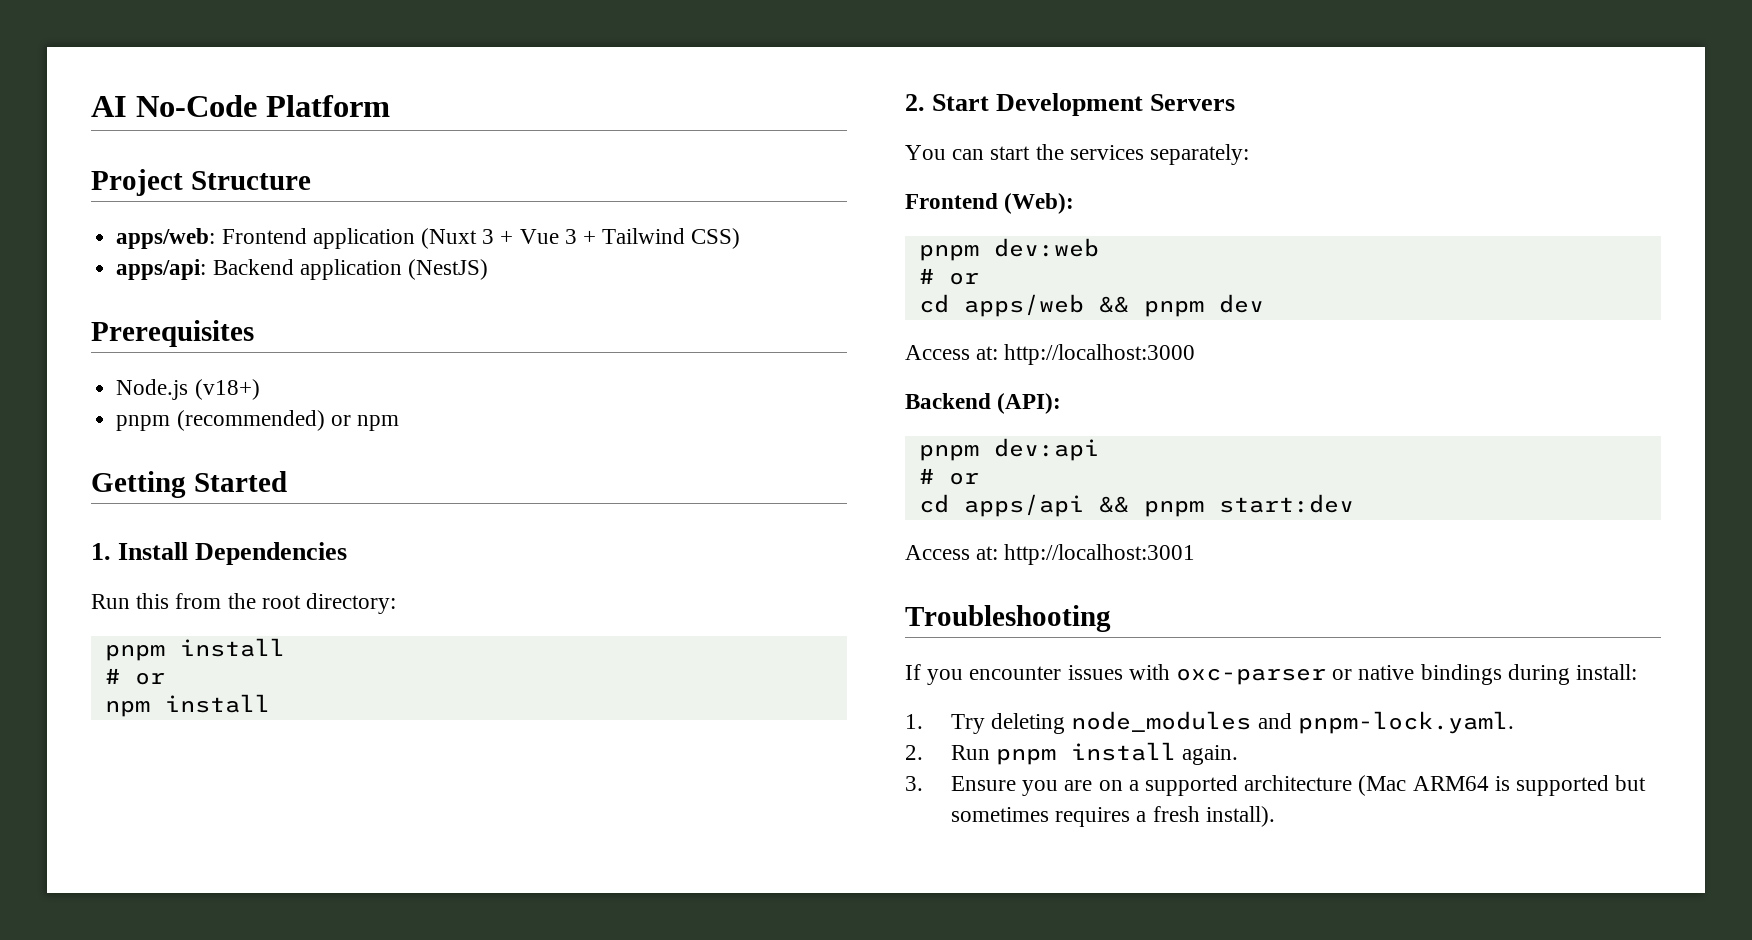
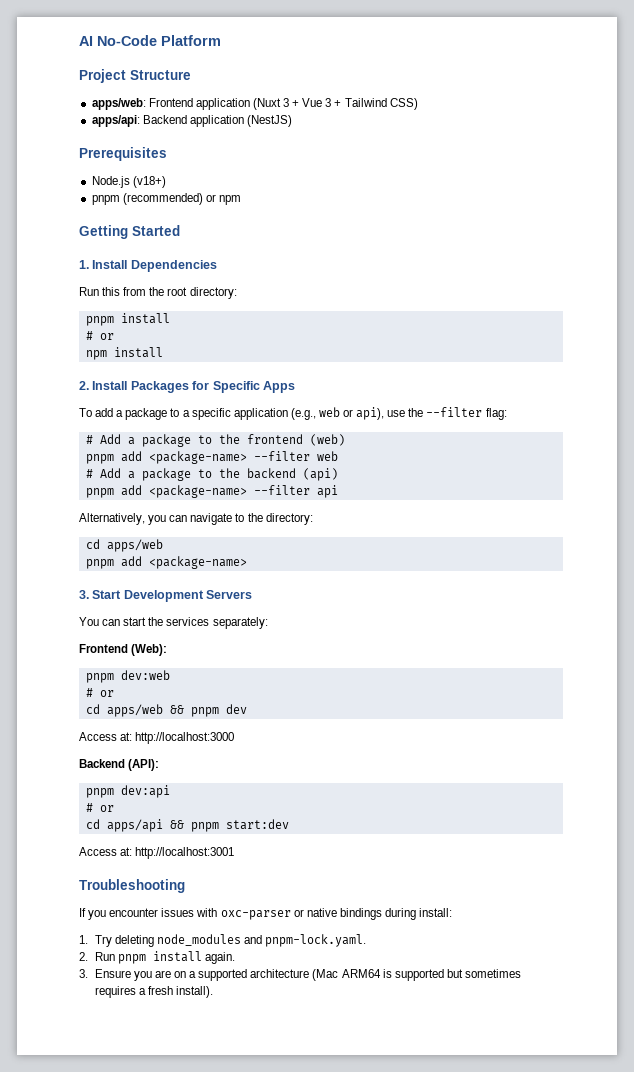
- 2. Start Development Servers
+ 2. Install Packages for Specific Apps
+ To add a package to a specific application (e.g., web or api), use the --filter flag:
+ # Add a package to the frontend (web)
+ pnpm add <package-name> --filter web
+ # Add a package to the backend (api)
+ pnpm add <package-name> --filter api
+ Alternatively, you can navigate to the directory:
+ cd apps/web
+ pnpm add <package-name>
+ 3. Start Development Servers

